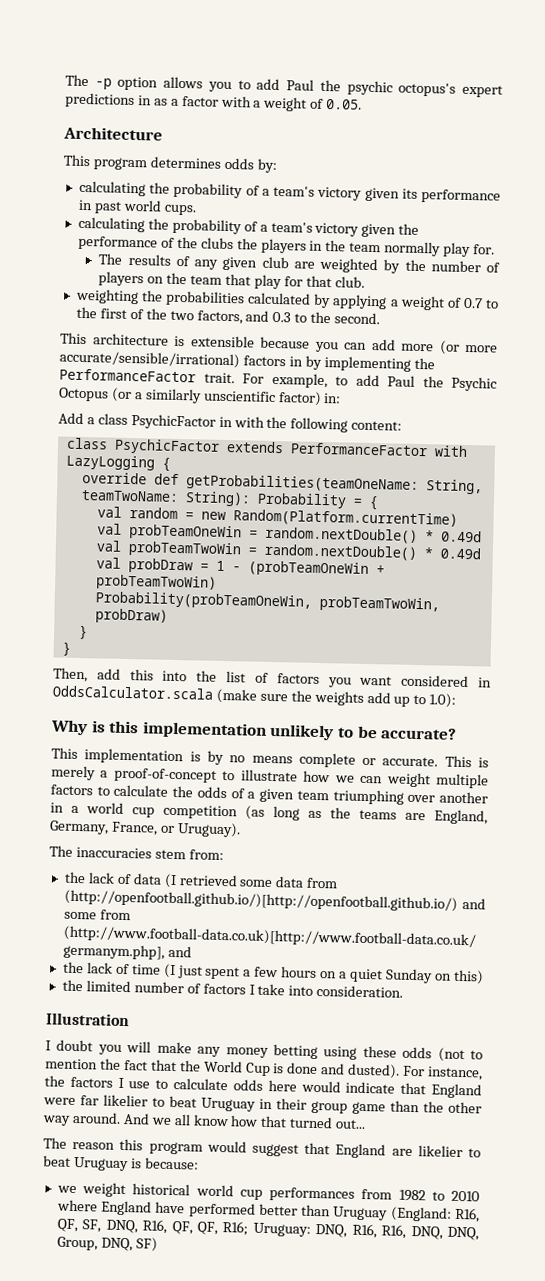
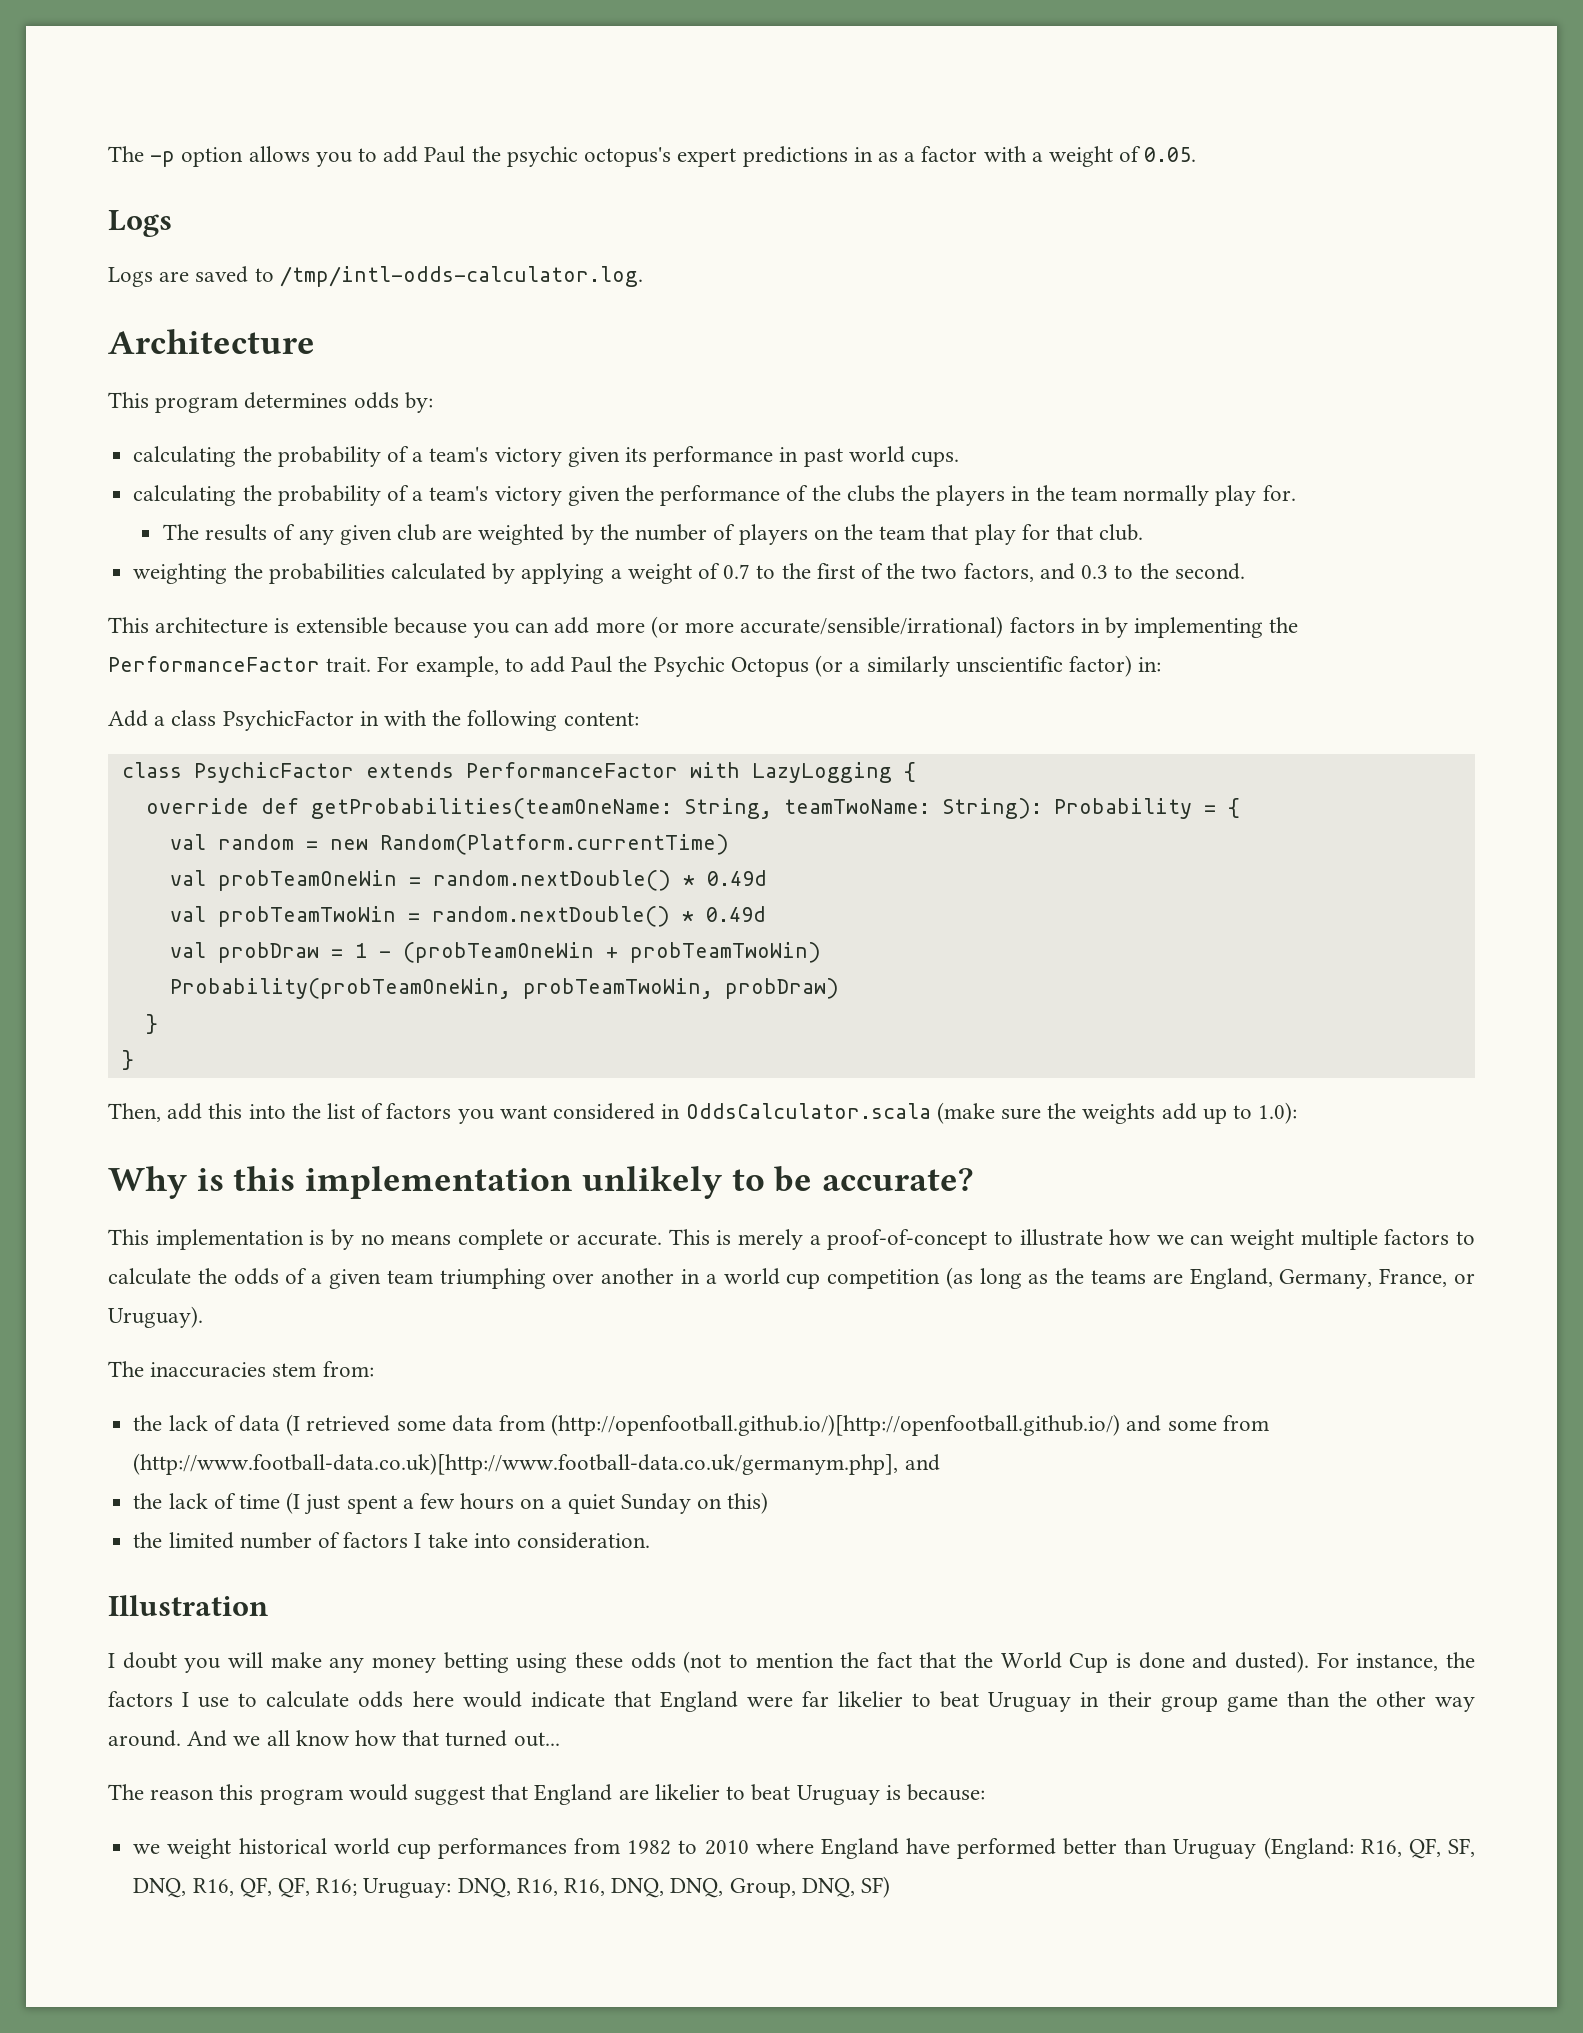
  The -p option allows you to add Paul the psychic octopus's expert predictions in as a factor with a weight of 0.05.
+ Logs
+ Logs are saved to /tmp/intl-odds-calculator.log.

